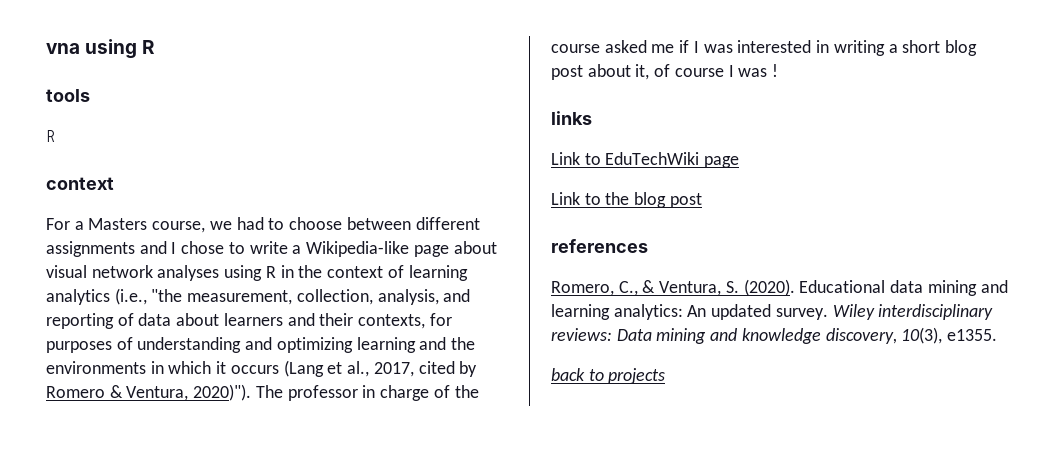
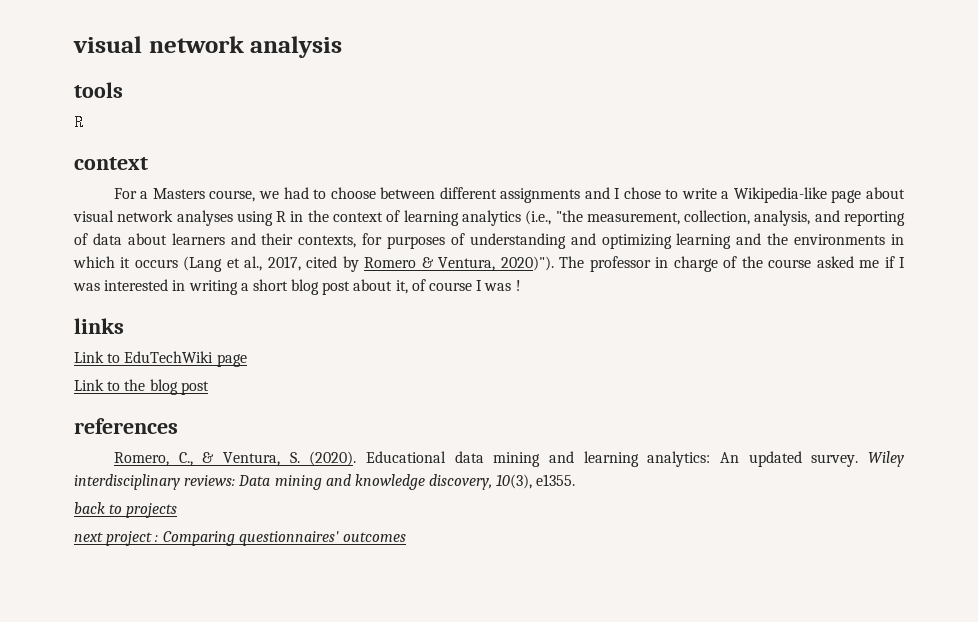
- vna using R
+ visual network analysis
+ next project : Comparing questionnaires' outcomes

